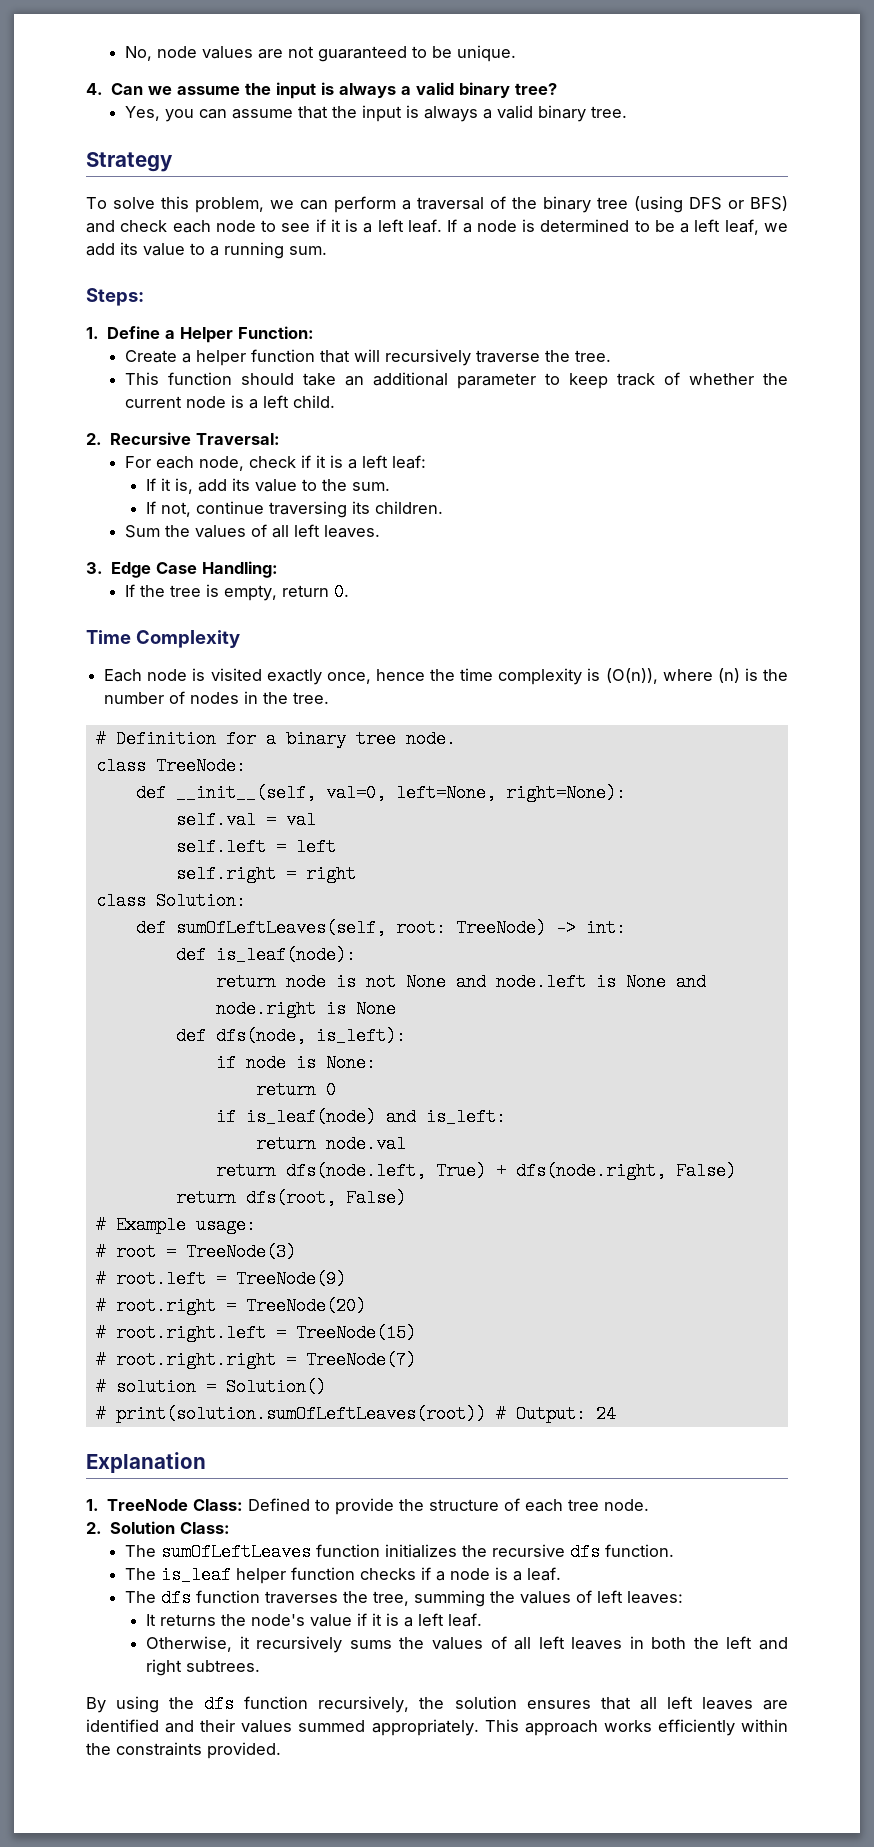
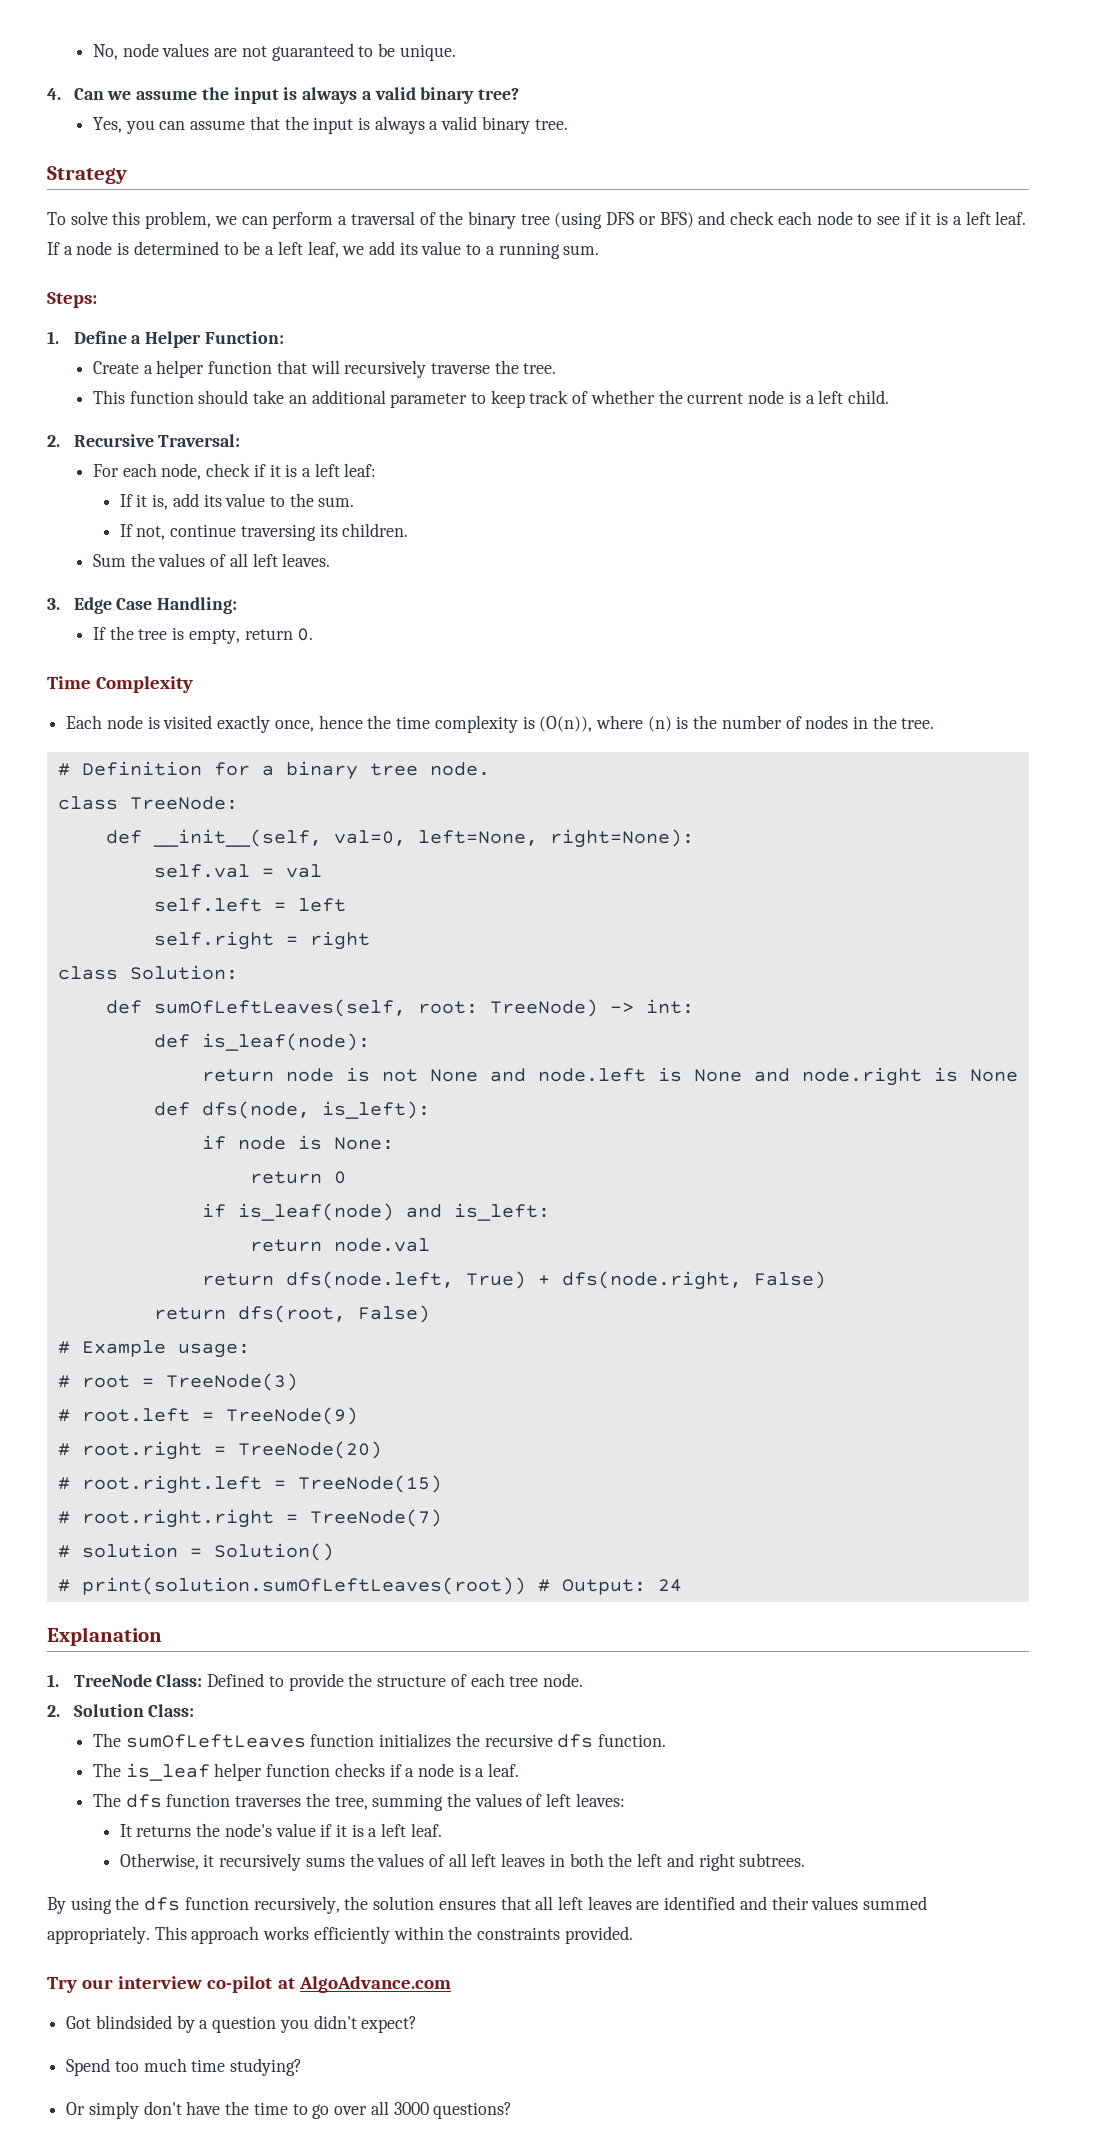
+ Try our interview co-pilot at AlgoAdvance.com
+ Got blindsided by a question you didn't expect?
+ Spend too much time studying?
+ Or simply don't have the time to go over all 3000 questions?

